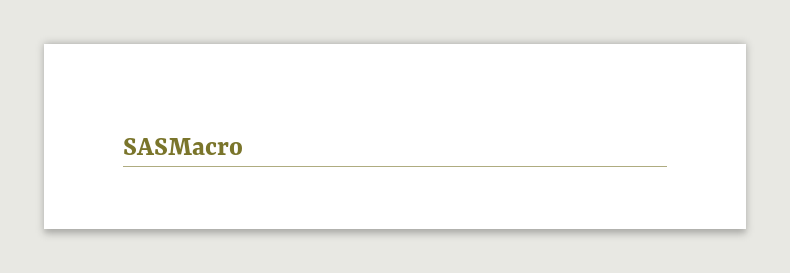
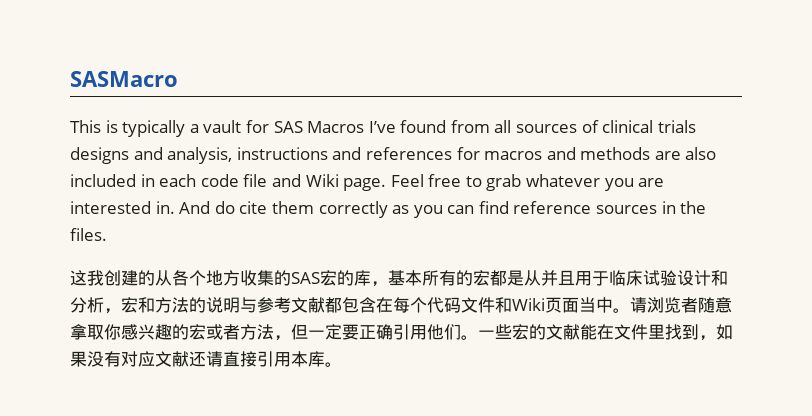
+ This is typically a vault for SAS Macros I’ve found from all sources of clinical trials designs and analysis, instructions and references for macros and methods are also included in each code file and Wiki page. Feel free to grab whatever you are interested in. And do cite them correctly as you can find reference sources in the files.
+ 这我创建的从各个地方收集的SAS宏的库，基本所有的宏都是从并且用于临床试验设计和分析，宏和方法的说明与参考文献都包含在每个代码文件和Wiki页面当中。请浏览者随意拿取你感兴趣的宏或者方法，但一定要正确引用他们。一些宏的文献能在文件里找到，如果没有对应文献还请直接引用本库。

